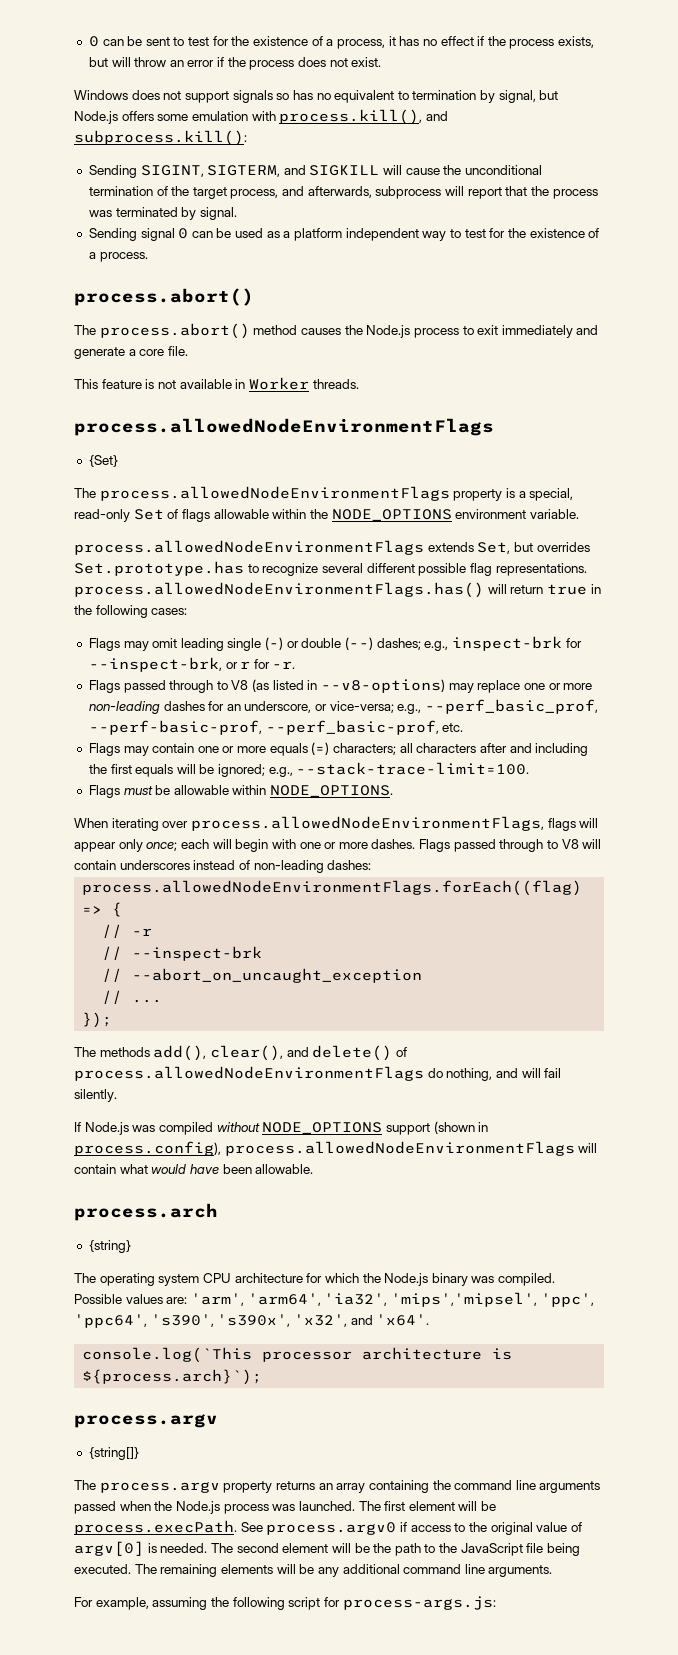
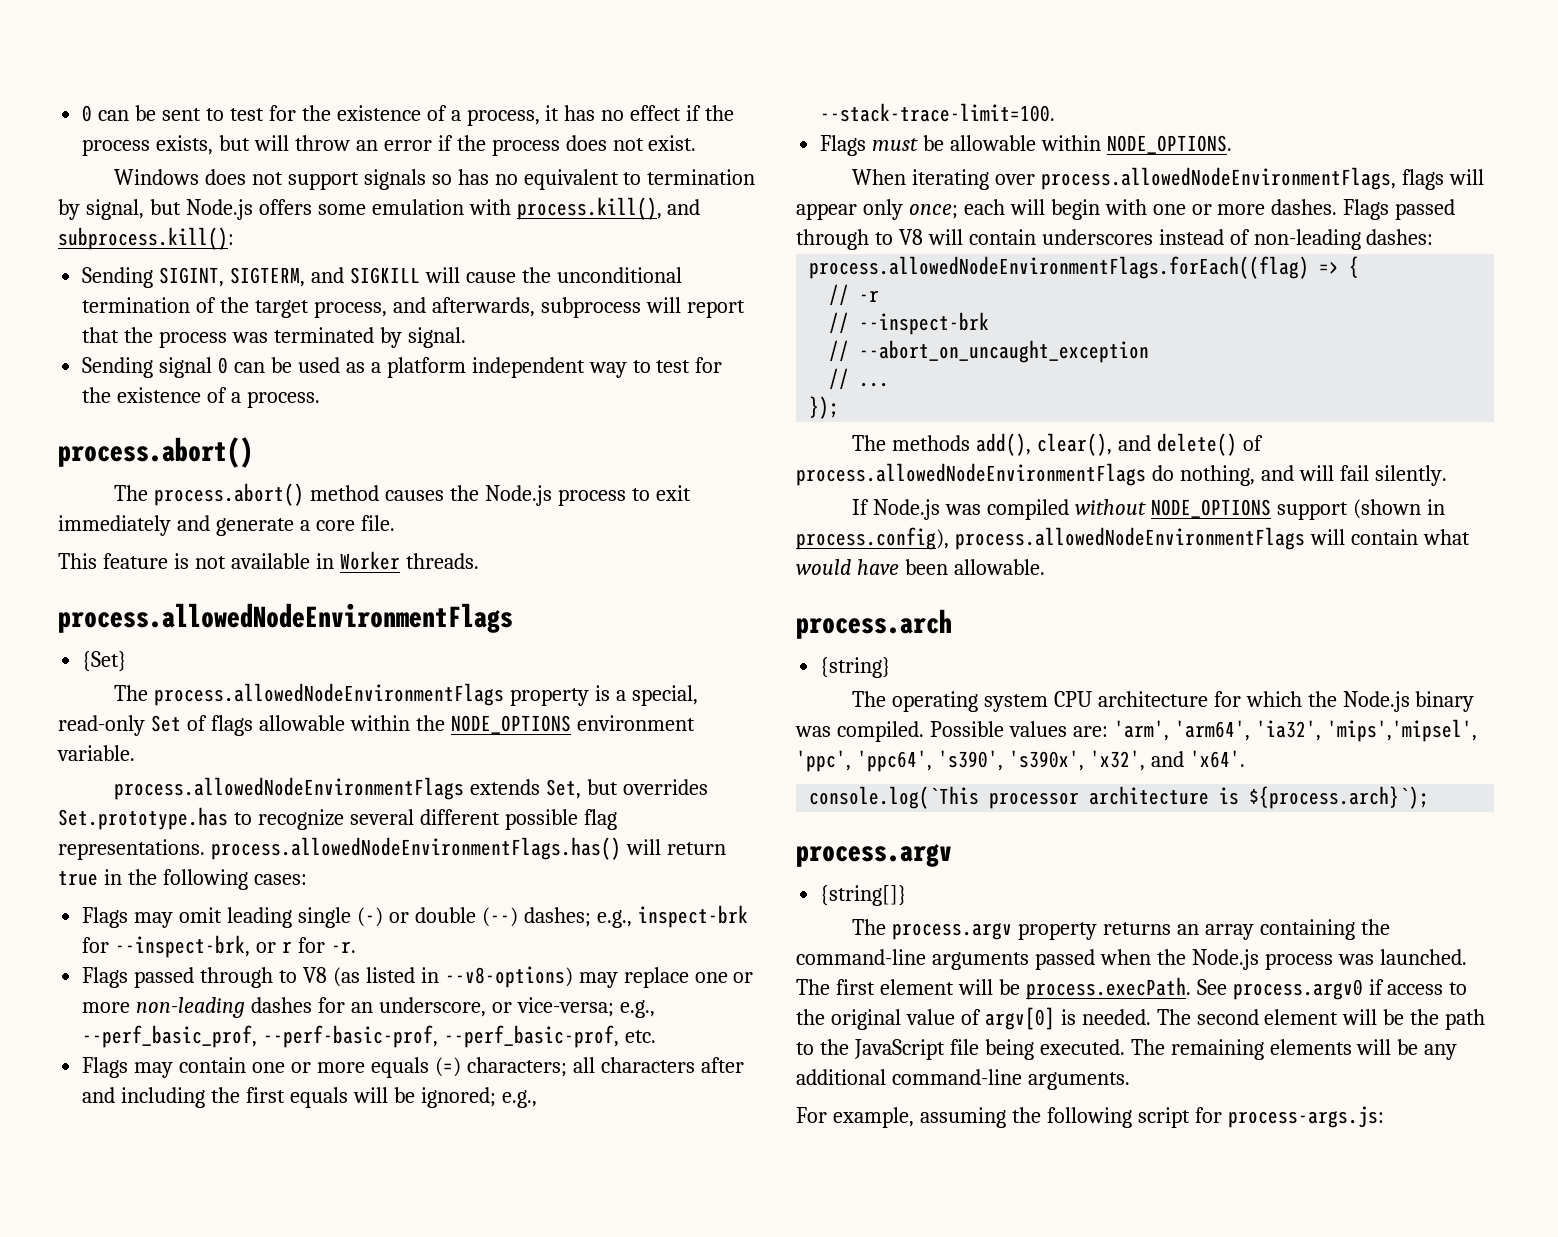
- The process.argv property returns an array containing the command line arguments passed when the Node.js process was launched.
+ The process.argv property returns an array containing the command-line arguments passed when the Node.js process was launched.
- The remaining elements will be any additional command line arguments.
+ The remaining elements will be any additional command-line arguments.

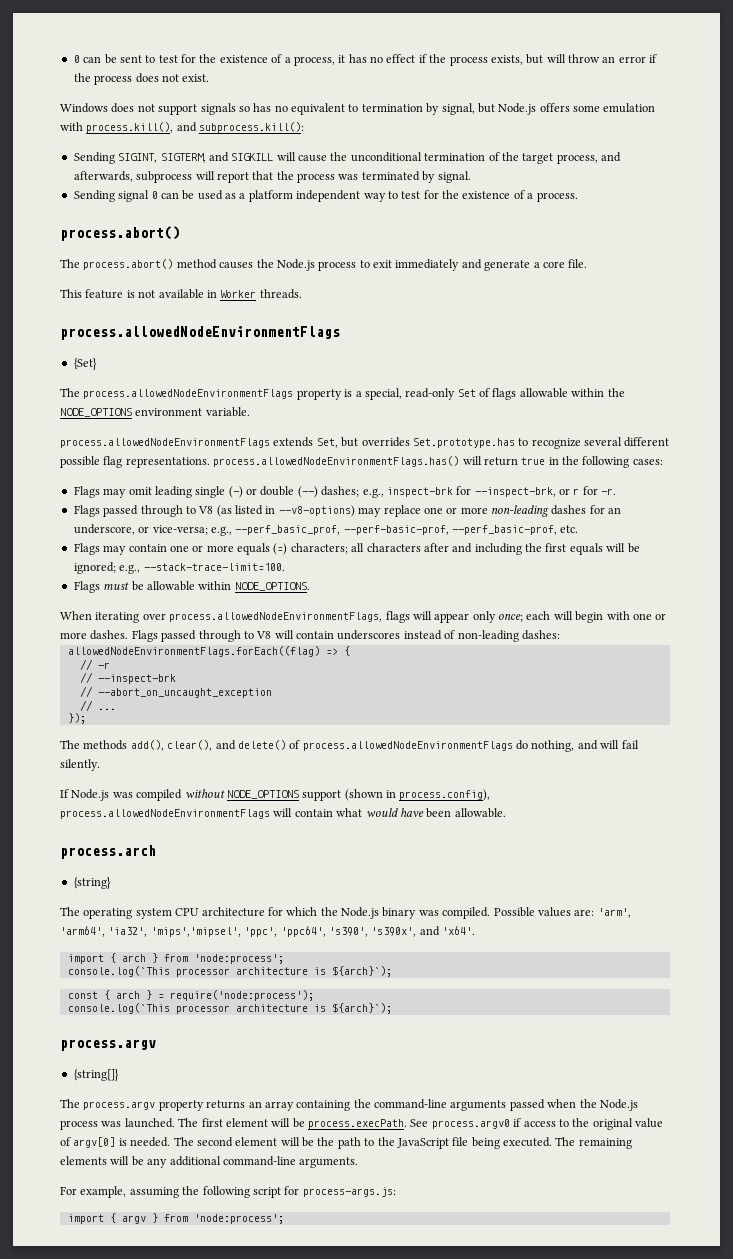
- process.allowedNodeEnvironmentFlags.forEach((flag) => {
+ allowedNodeEnvironmentFlags.forEach((flag) => {
- Possible values are: 'arm', 'arm64', 'ia32', 'mips','mipsel', 'ppc', 'ppc64', 's390', 's390x', 'x32', and 'x64'.
+ Possible values are: 'arm', 'arm64', 'ia32', 'mips','mipsel', 'ppc', 'ppc64', 's390', 's390x', and 'x64'.
- console.log(`This processor architecture is ${process.arch}`);
+ import { arch } from 'node:process';
+ console.log(`This processor architecture is ${arch}`);
+ const { arch } = require('node:process');
+ console.log(`This processor architecture is ${arch}`);
+ import { argv } from 'node:process';

